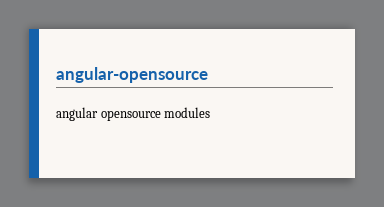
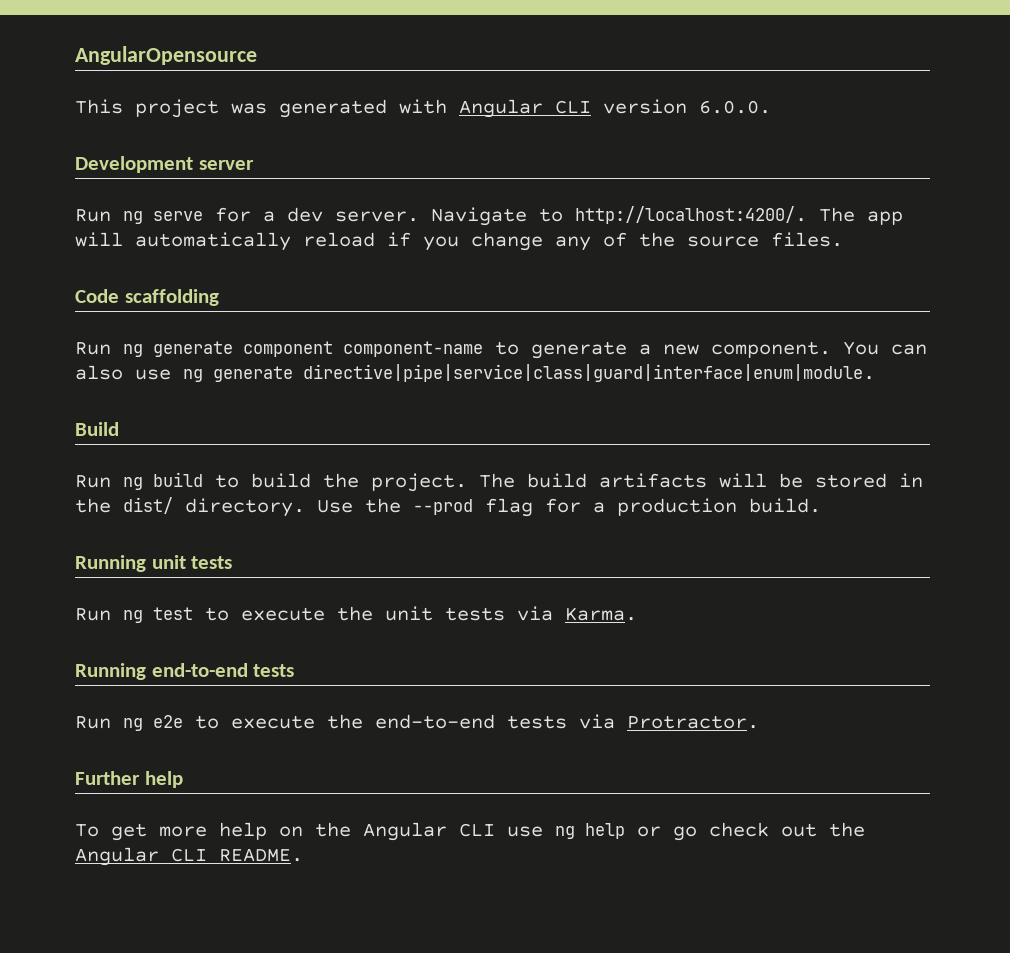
- angular-opensource
- angular opensource modules
+ AngularOpensource
+ This project was generated with Angular CLI version 6.0.0.
+ Development server
+ Run ng serve for a dev server. Navigate to http://localhost:4200/. The app will automatically reload if you change any of the source files.
+ Code scaffolding
+ Run ng generate component component-name to generate a new component. You can also use ng generate directive|pipe|service|class|guard|interface|enum|module.
+ Build
+ Run ng build to build the project. The build artifacts will be stored in the dist/ directory. Use the --prod flag for a production build.
+ Running unit tests
+ Run ng test to execute the unit tests via Karma.
+ Running end-to-end tests
+ Run ng e2e to execute the end-to-end tests via Protractor.
+ Further help
+ To get more help on the Angular CLI use ng help or go check out the Angular CLI README.

